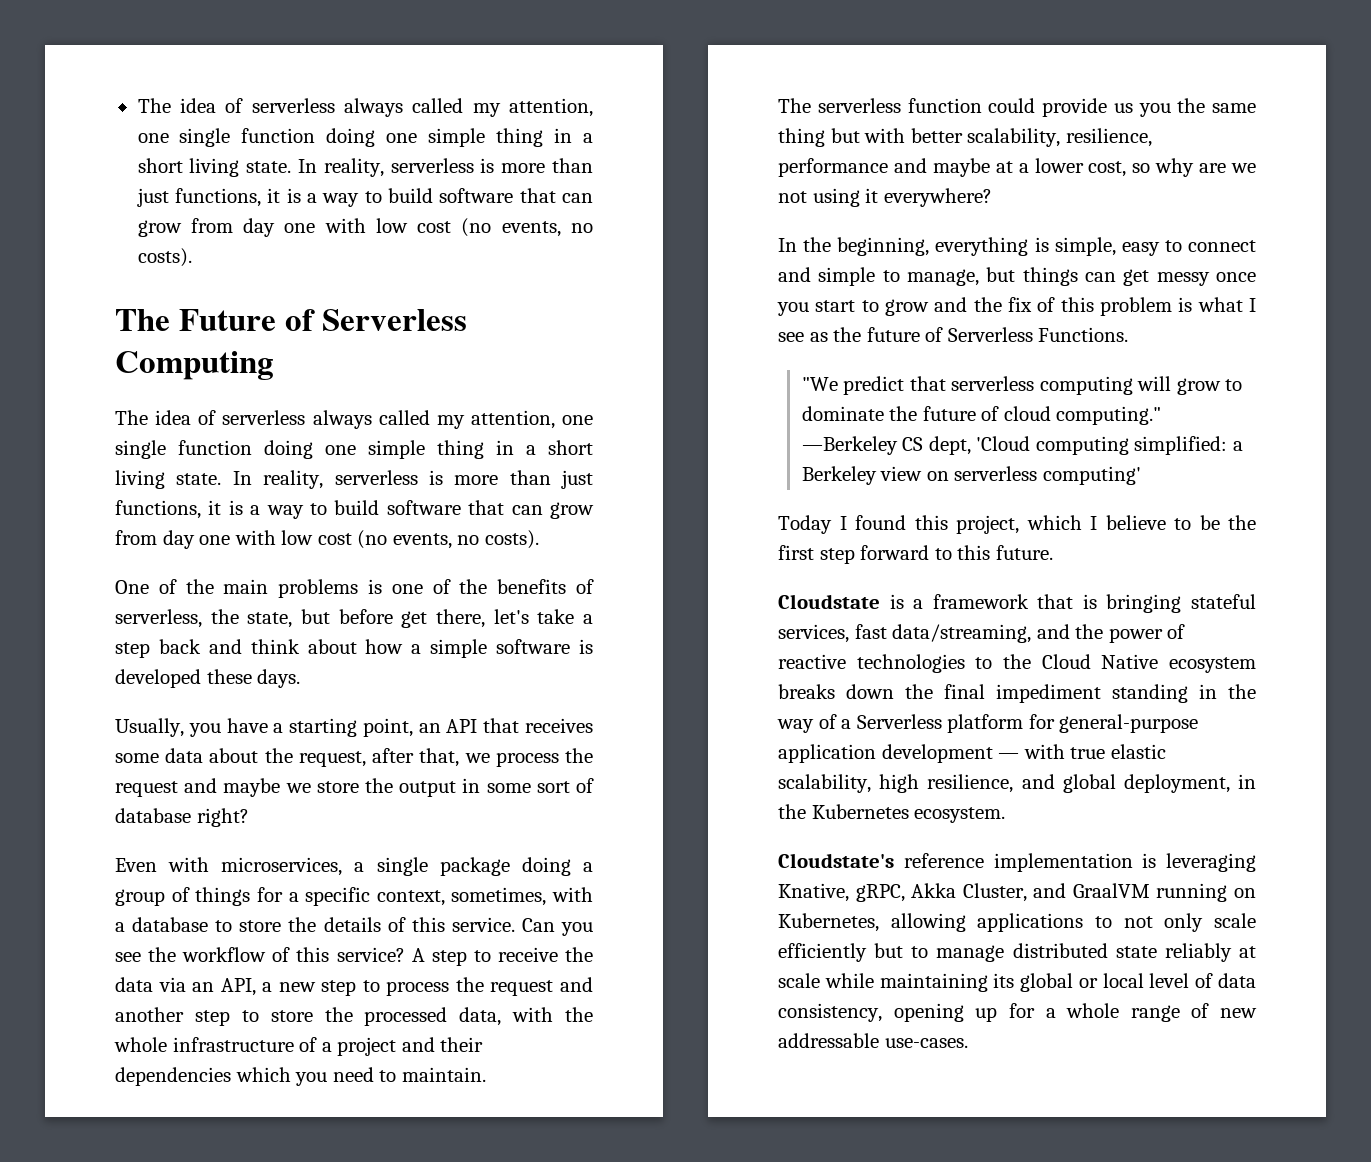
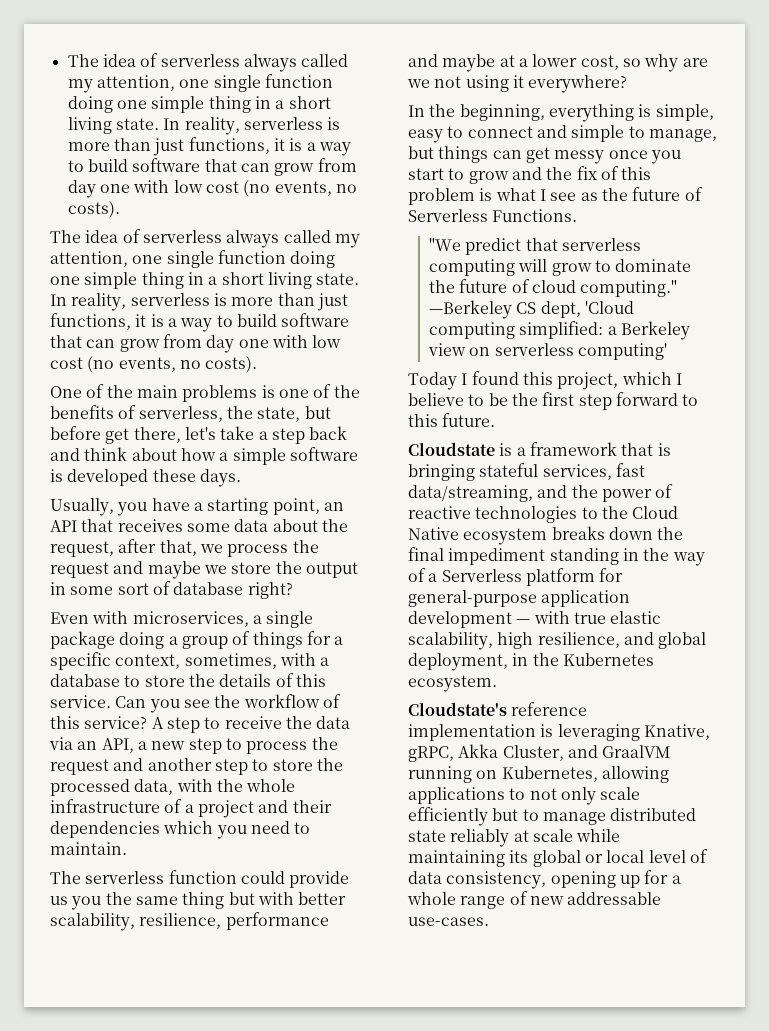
- The Future of Serverless Computing

